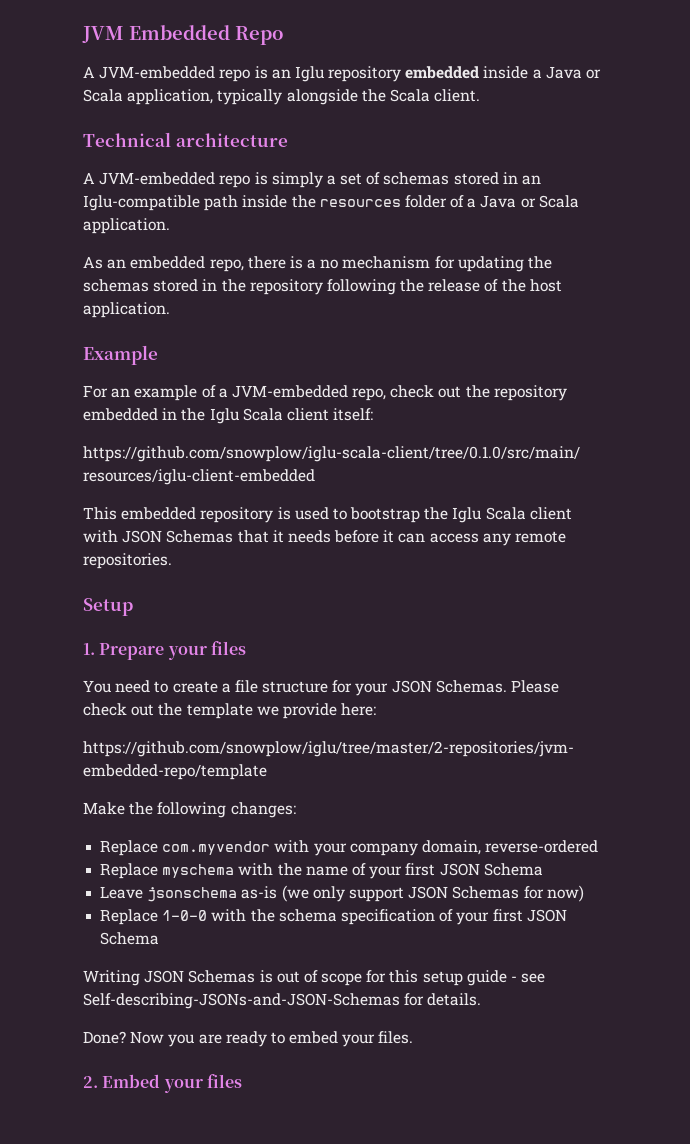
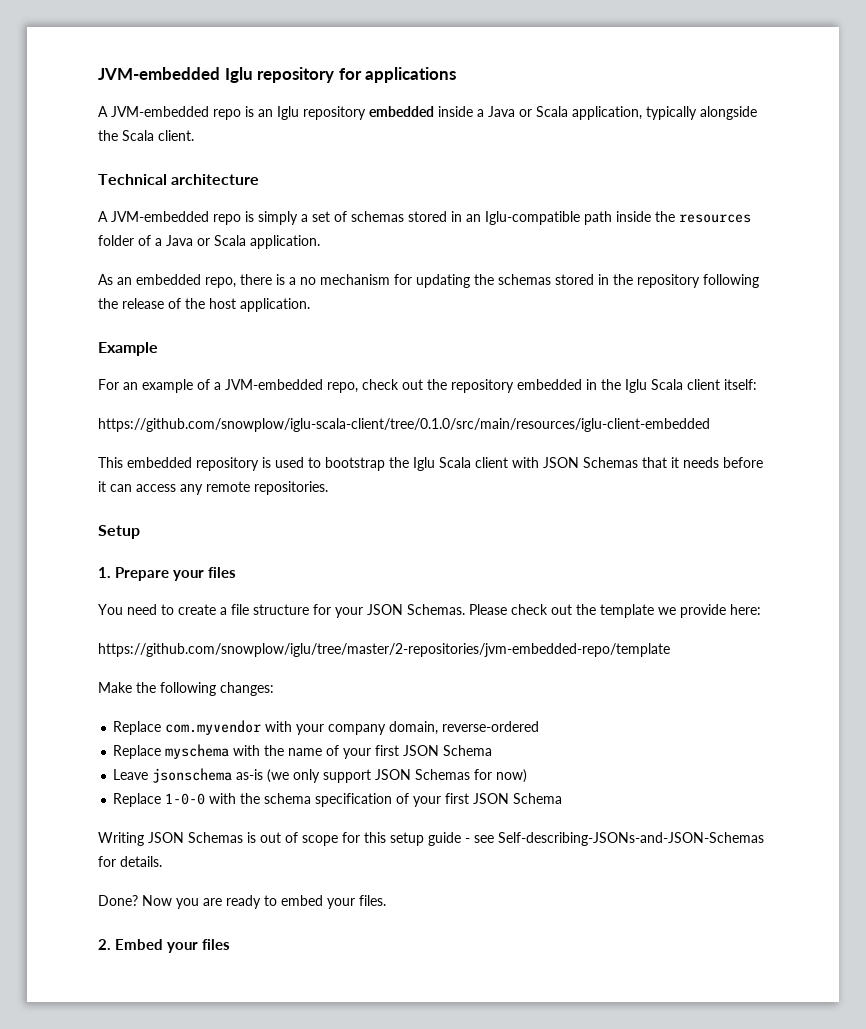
- JVM Embedded Repo
+ JVM-embedded Iglu repository for applications

